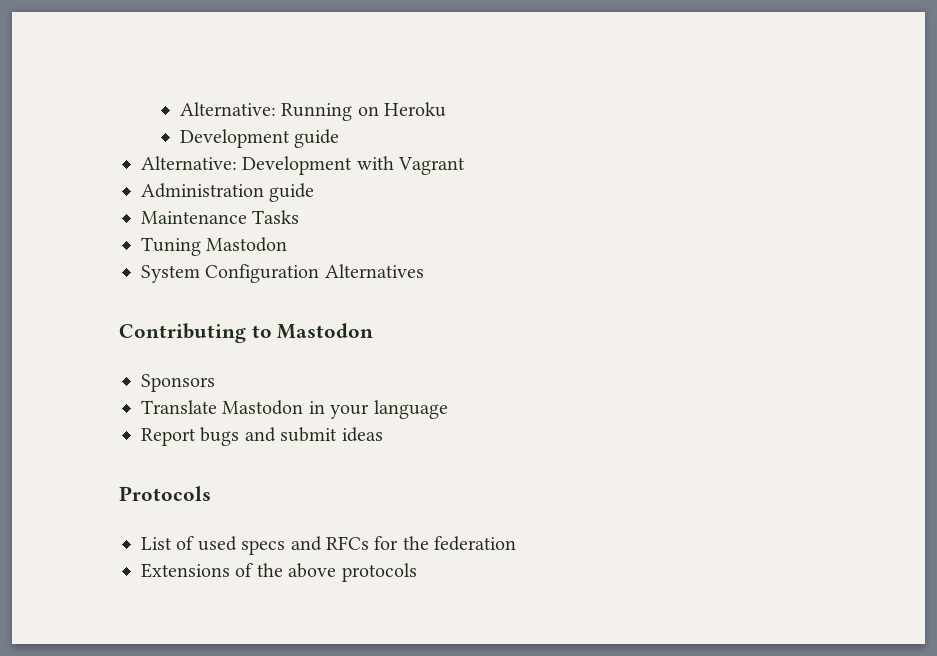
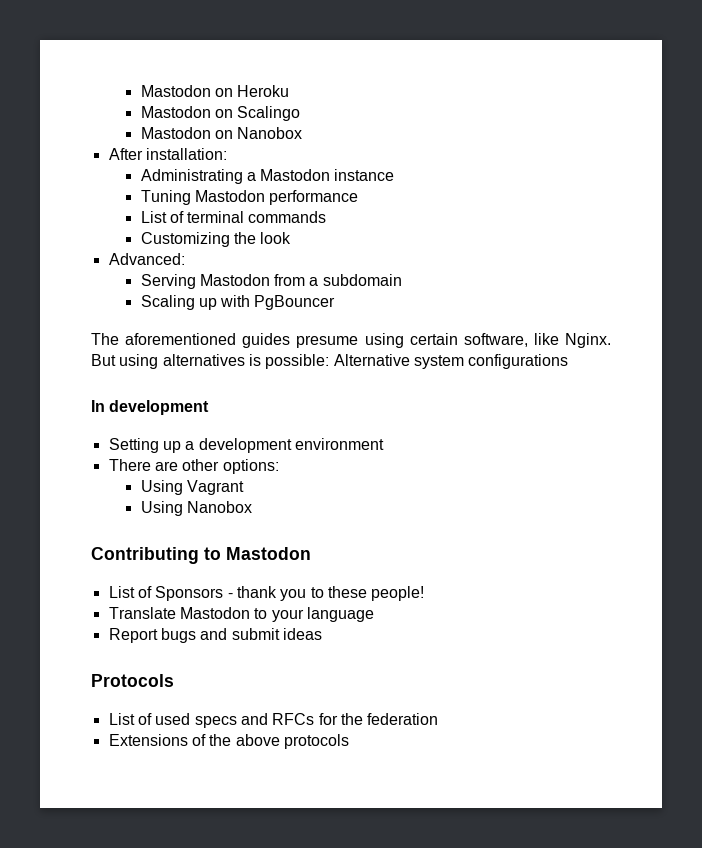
- Alternative: Running on Heroku
+ Mastodon on Heroku
- Development guide
- Alternative: Development with Vagrant
- Administration guide
- Maintenance Tasks
- Tuning Mastodon
- System Configuration Alternatives
+ Mastodon on Scalingo
+ Mastodon on Nanobox
+ After installation:
+ Administrating a Mastodon instance
+ Tuning Mastodon performance
+ List of terminal commands
+ Customizing the look
+ Advanced:
+ Serving Mastodon from a subdomain
+ Scaling up with PgBouncer
+ The aforementioned guides presume using certain software, like Nginx. But using alternatives is possible: Alternative system configurations
+ In development
+ Setting up a development environment
+ There are other options:
+ Using Vagrant
+ Using Nanobox
- Sponsors
+ List of Sponsors - thank you to these people!
- Translate Mastodon in your language
+ Translate Mastodon to your language

